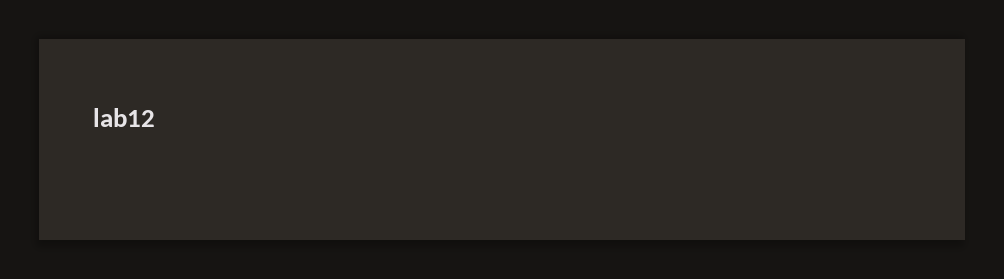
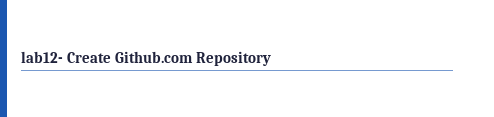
- lab12
+ lab12- Create Github.com Repository

